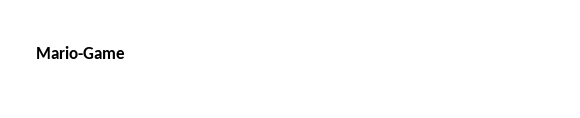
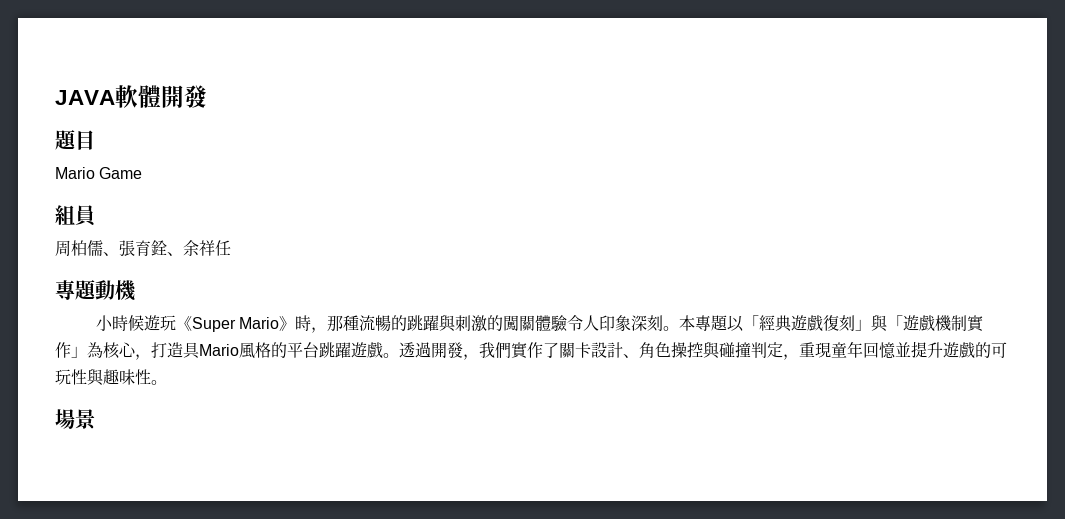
- Mario-Game
+ JAVA軟體開發
+ 題目
+ Mario Game
+ 組員
+ 周柏儒、張育銓、余祥任
+ 專題動機
+ 小時候遊玩《Super Mario》時，那種流暢的跳躍與刺激的闖關體驗令人印象深刻。本專題以「經典遊戲復刻」與「遊戲機制實作」為核心，打造具Mario風格的平台跳躍遊戲。透過開發，我們實作了關卡設計、角色操控與碰撞判定，重現童年回憶並提升遊戲的可玩性與趣味性。
+ 場景

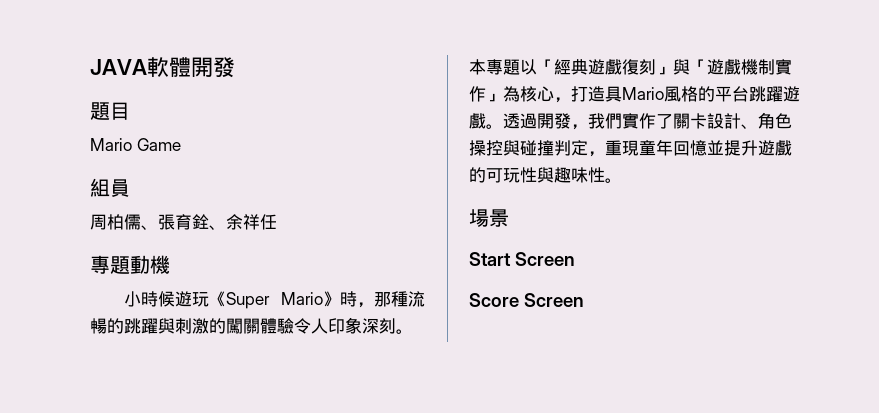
+ Start Screen
+ Score Screen

